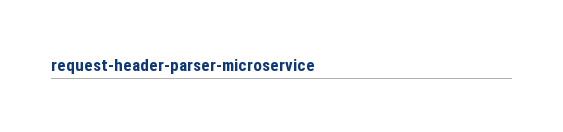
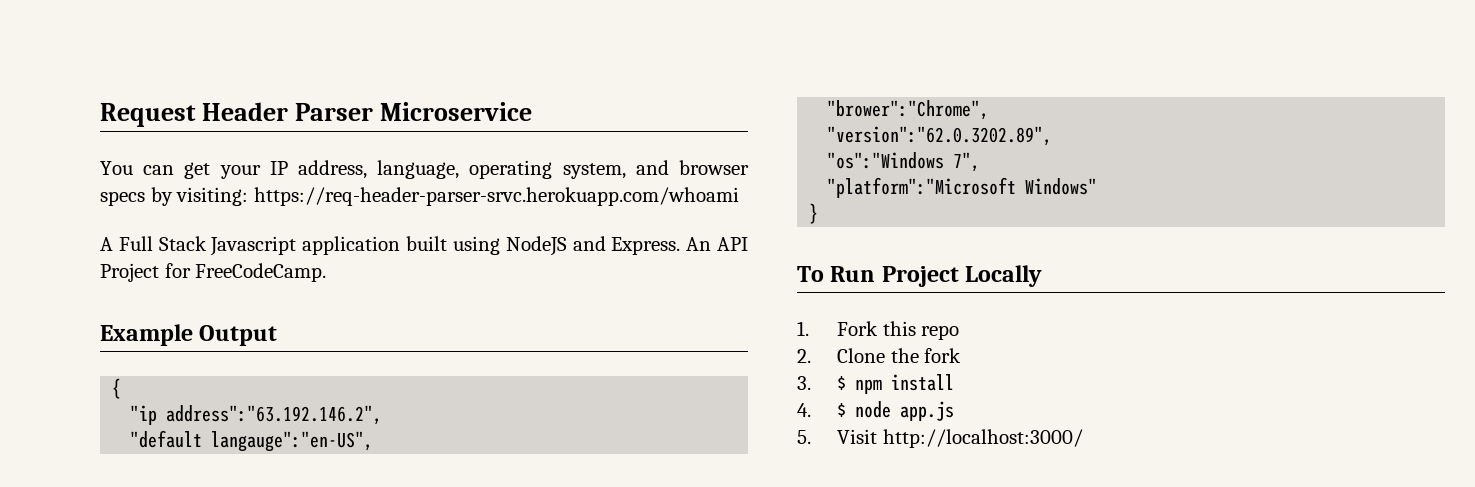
- request-header-parser-microservice
+ Request Header Parser Microservice
+ You can get your IP address, language, operating system, and browser specs by visiting: https://req-header-parser-srvc.herokuapp.com/whoami
+ A Full Stack Javascript application built using NodeJS and Express. An API Project for FreeCodeCamp.
+ Example Output
+ {
+ "ip address":"63.192.146.2",
+ "default langauge":"en-US",
+ "brower":"Chrome",
+ "version":"62.0.3202.89",
+ "os":"Windows 7",
+ "platform":"Microsoft Windows"
+ }
+ To Run Project Locally
+ 1. Fork this repo
+ 2. Clone the fork
+ 3. $ npm install
+ 4. $ node app.js
+ 5. Visit http://localhost:3000/

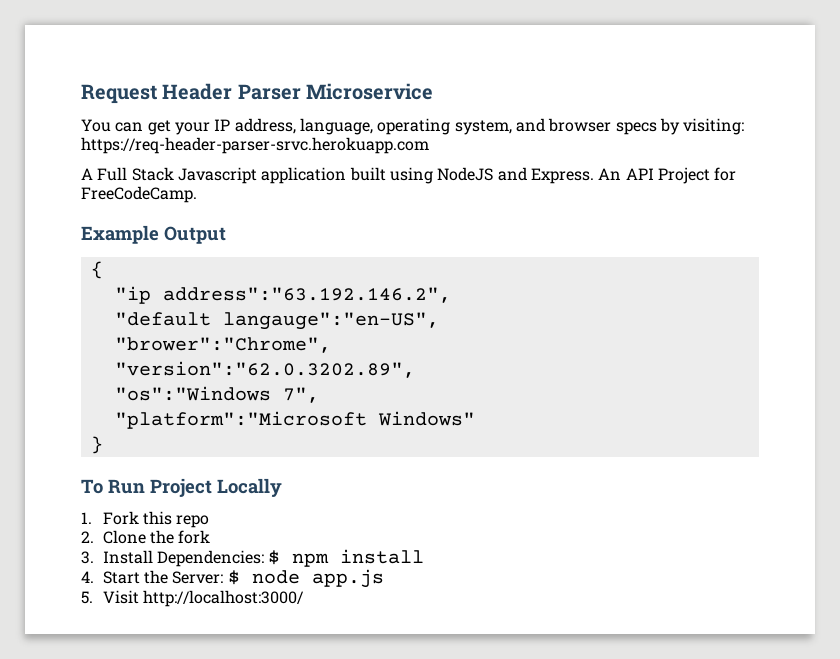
- You can get your IP address, language, operating system, and browser specs by visiting: https://req-header-parser-srvc.herokuapp.com/whoami
+ You can get your IP address, language, operating system, and browser specs by visiting: https://req-header-parser-srvc.herokuapp.com
- 3. $ npm install
+ 3. Install Dependencies: $ npm install
- 4. $ node app.js
+ 4. Start the Server: $ node app.js

